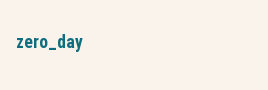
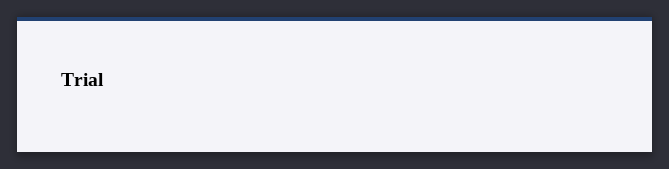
- zero_day
+ Trial

